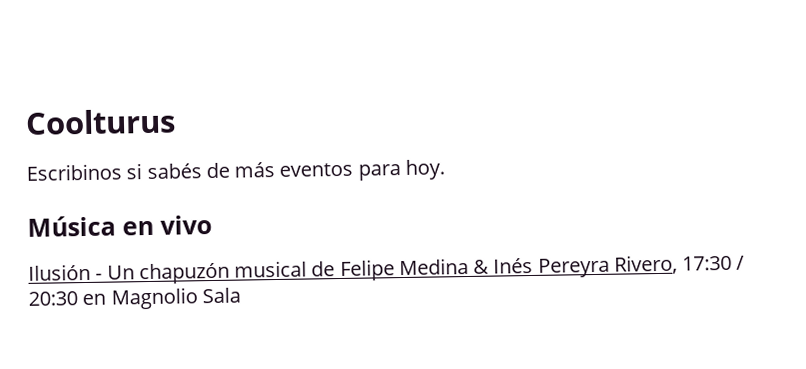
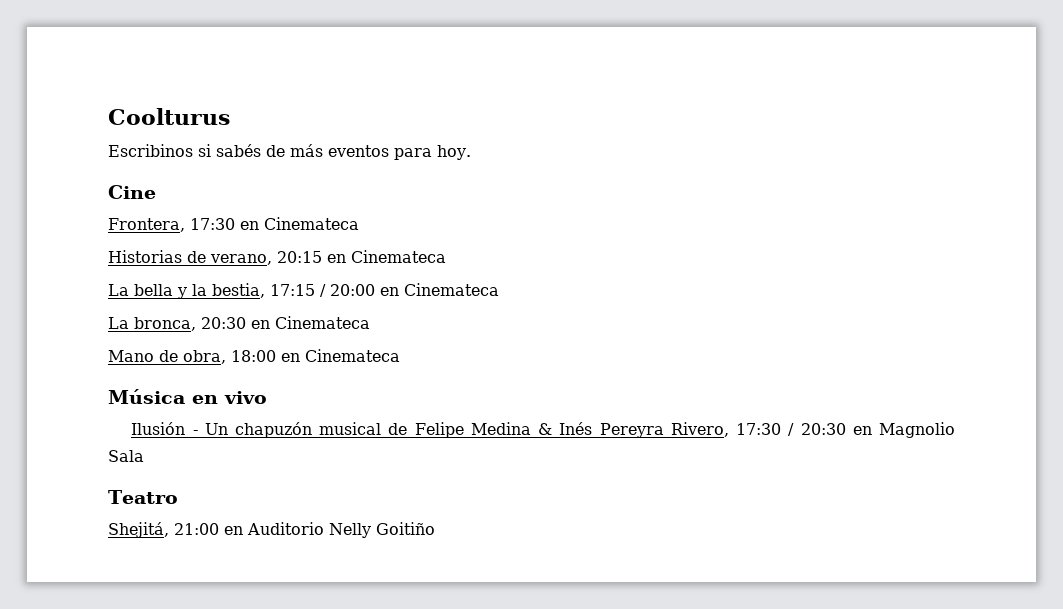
+ Cine
+ Frontera, 17:30 en Cinemateca
+ Historias de verano, 20:15 en Cinemateca
+ La bella y la bestia, 17:15 / 20:00 en Cinemateca
+ La bronca, 20:30 en Cinemateca
+ Mano de obra, 18:00 en Cinemateca
+ Teatro
+ Shejitá, 21:00 en Auditorio Nelly Goitiño

